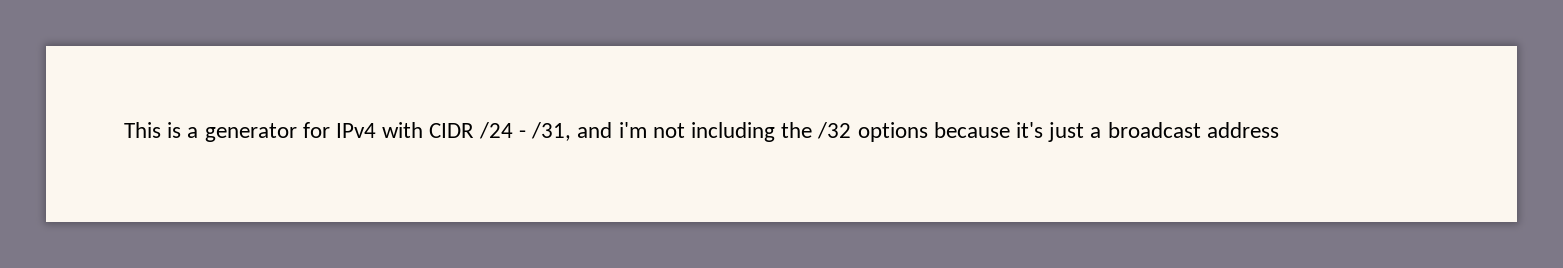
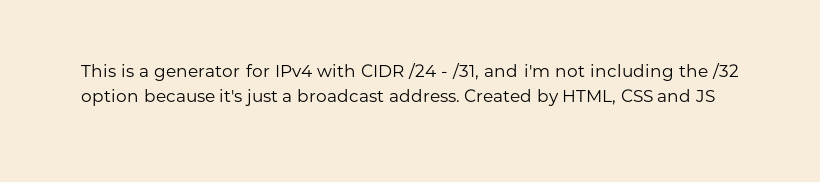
- This is a generator for IPv4 with CIDR /24 - /31, and i'm not including the /32 options because it's just a broadcast address
+ This is a generator for IPv4 with CIDR /24 - /31, and i'm not including the /32 option because it's just a broadcast address. Created by HTML, CSS and JS

